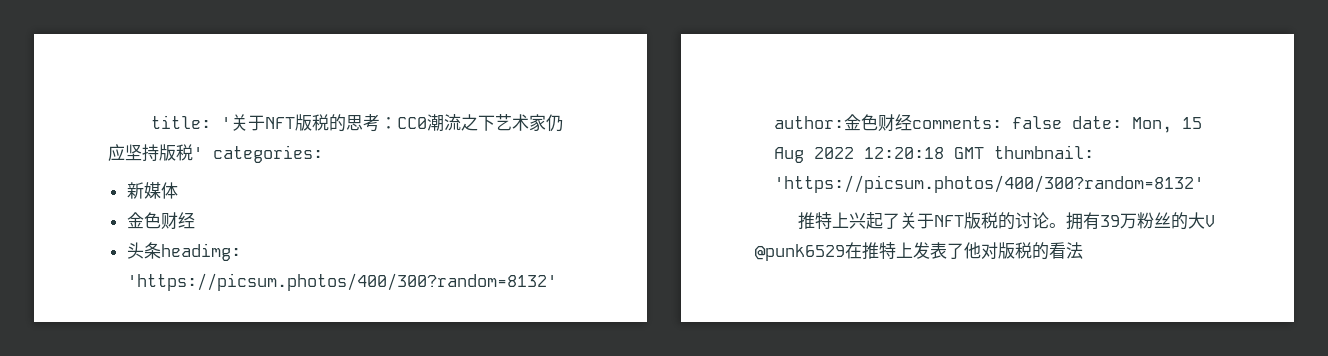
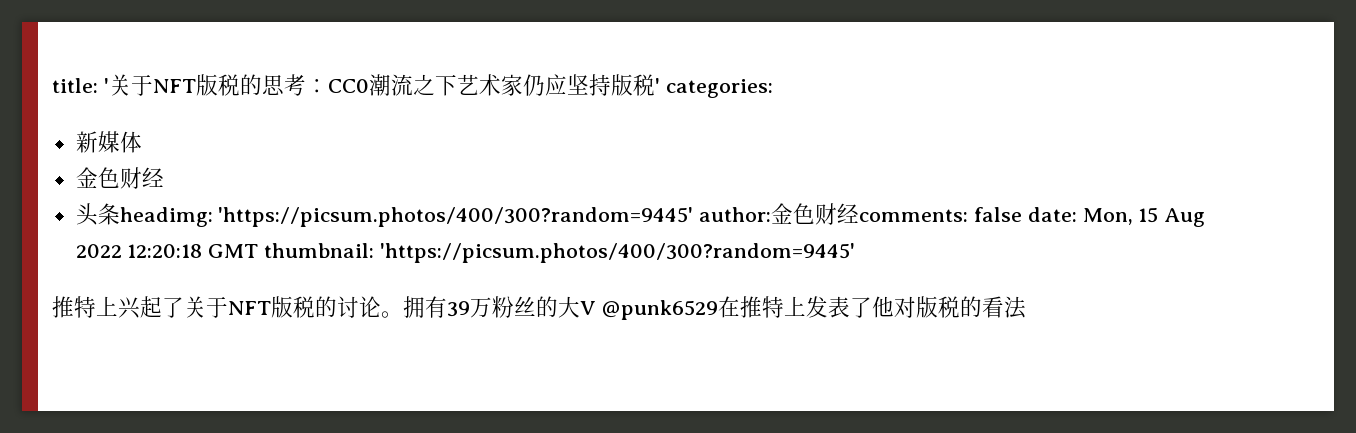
- 头条headimg: 'https://picsum.photos/400/300?random=8132' author:金色财经comments: false date: Mon, 15 Aug 2022 12:20:18 GMT thumbnail: 'https://picsum.photos/400/300?random=8132'
+ 头条headimg: 'https://picsum.photos/400/300?random=9445' author:金色财经comments: false date: Mon, 15 Aug 2022 12:20:18 GMT thumbnail: 'https://picsum.photos/400/300?random=9445'

